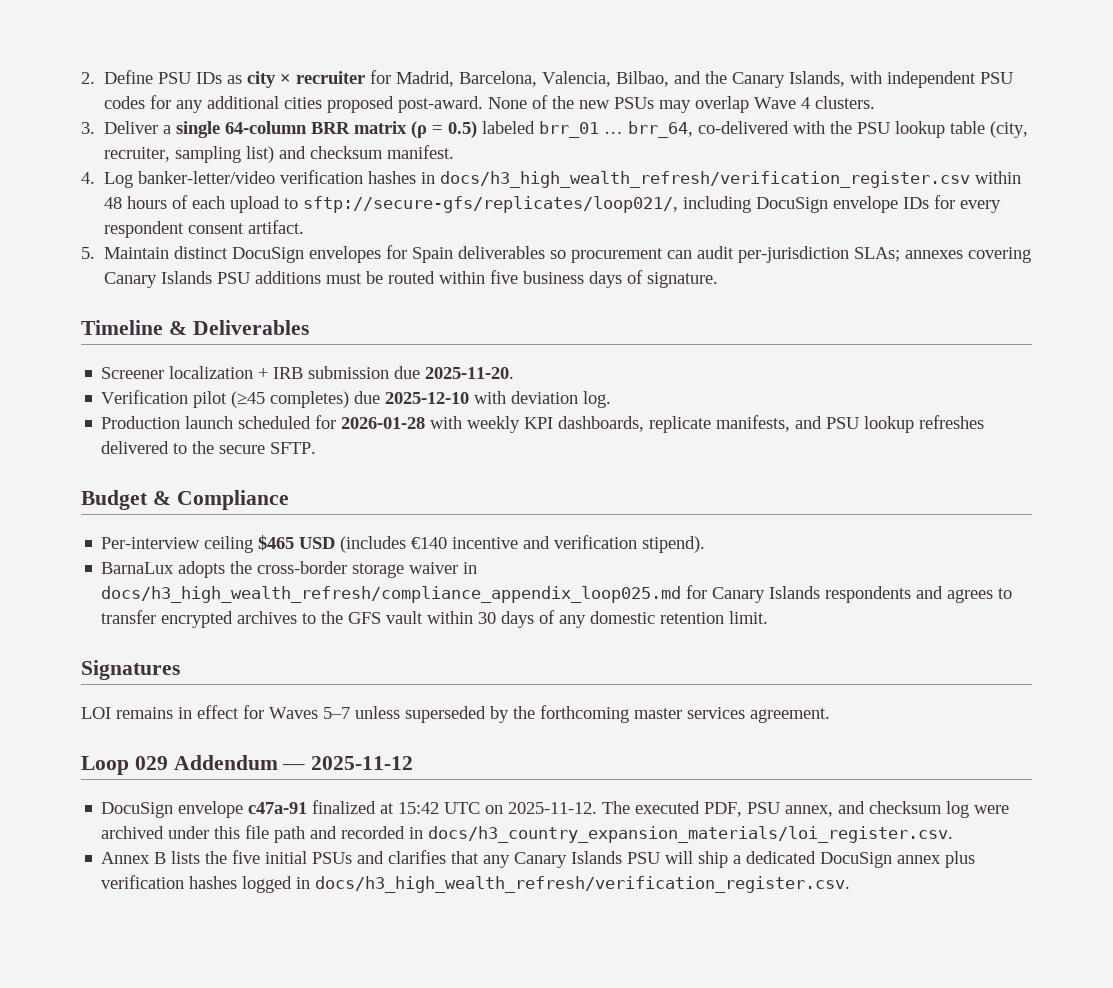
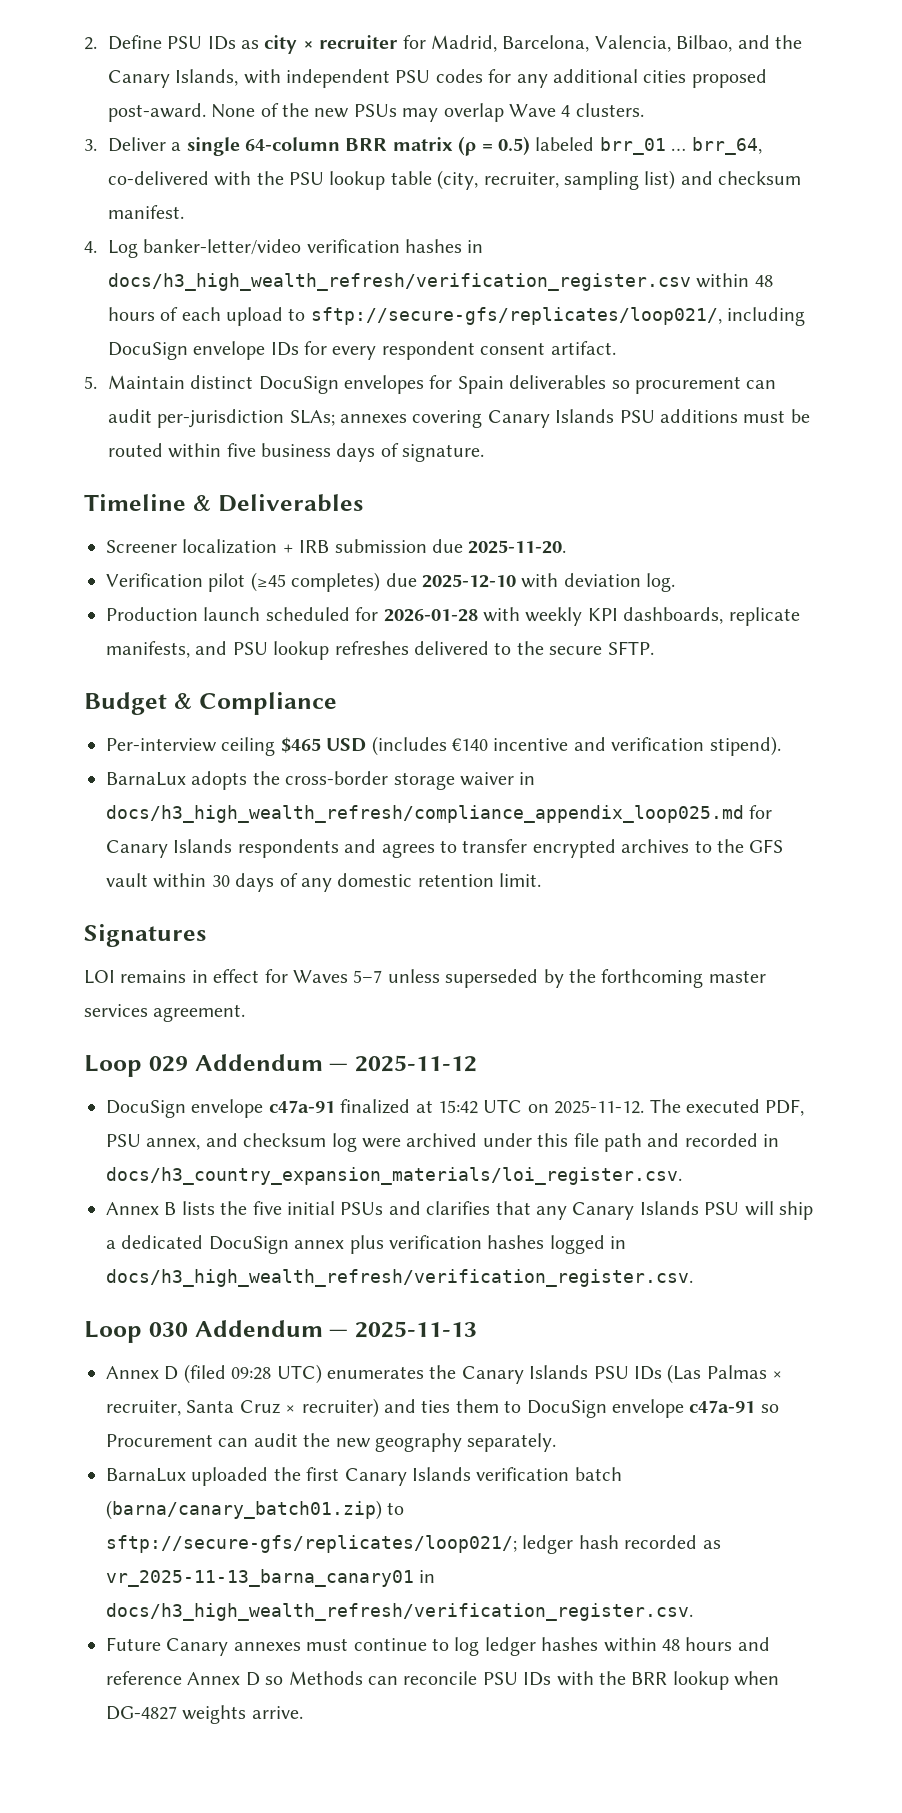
+ Loop 030 Addendum — 2025-11-13
+ Annex D (filed 09:28 UTC) enumerates the Canary Islands PSU IDs (Las Palmas × recruiter, Santa Cruz × recruiter) and ties them to DocuSign envelope c47a-91 so Procurement can audit the new geography separately.
+ BarnaLux uploaded the first Canary Islands verification batch (barna/canary_batch01.zip) to sftp://secure-gfs/replicates/loop021/; ledger hash recorded as vr_2025-11-13_barna_canary01 in docs/h3_high_wealth_refresh/verification_register.csv.
+ Future Canary annexes must continue to log ledger hashes within 48 hours and reference Annex D so Methods can reconcile PSU IDs with the BRR lookup when DG-4827 weights arrive.

